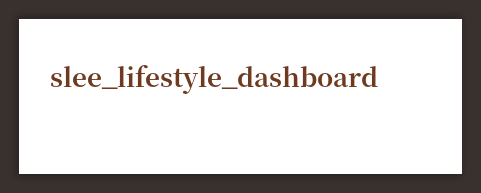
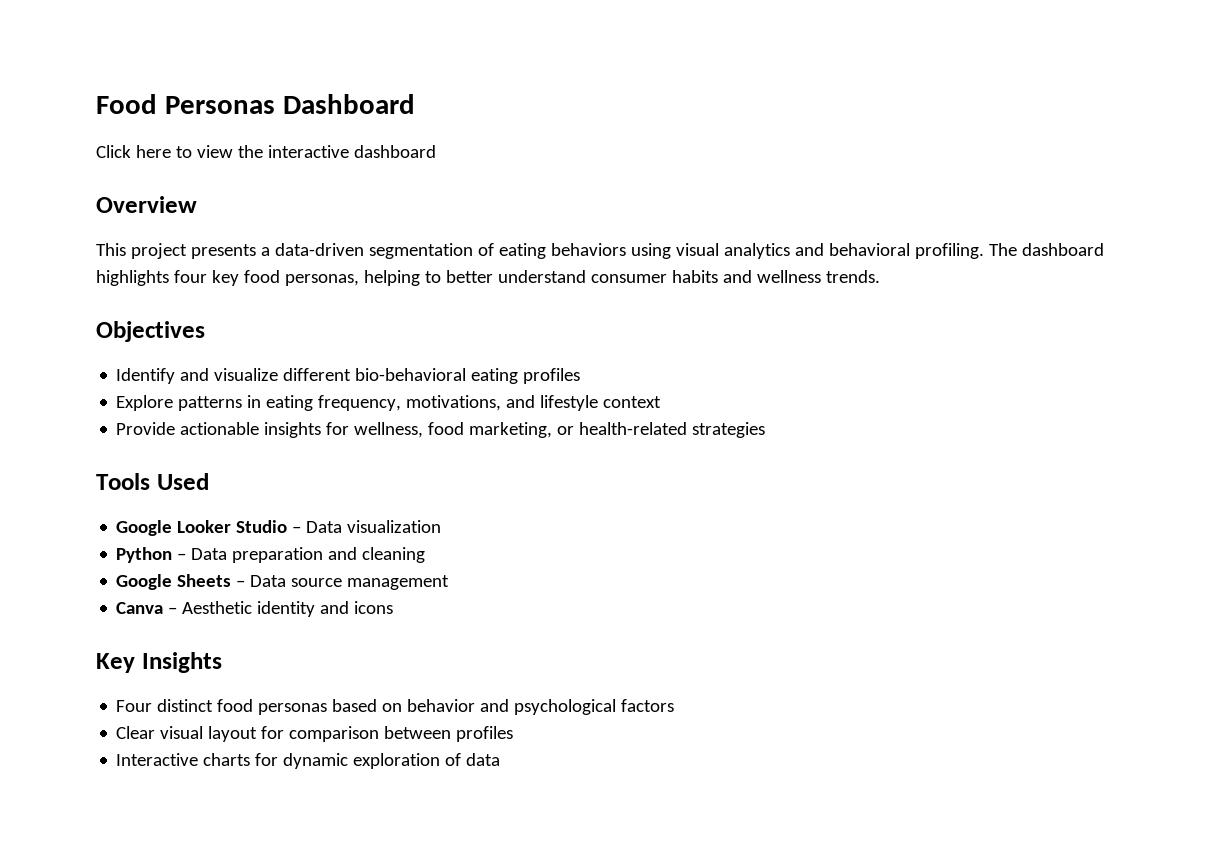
- slee_lifestyle_dashboard
+ Food Personas Dashboard
+ Click here to view the interactive dashboard
+ Overview
+ This project presents a data-driven segmentation of eating behaviors using visual analytics and behavioral profiling. The dashboard highlights four key food personas, helping to better understand consumer habits and wellness trends.
+ Objectives
+ Identify and visualize different bio-behavioral eating profiles
+ Explore patterns in eating frequency, motivations, and lifestyle context
+ Provide actionable insights for wellness, food marketing, or health-related strategies
+ Tools Used
+ Google Looker Studio – Data visualization
+ Python – Data preparation and cleaning
+ Google Sheets – Data source management
+ Canva – Aesthetic identity and icons
+ Key Insights
+ Four distinct food personas based on behavior and psychological factors
+ Clear visual layout for comparison between profiles
+ Interactive charts for dynamic exploration of data

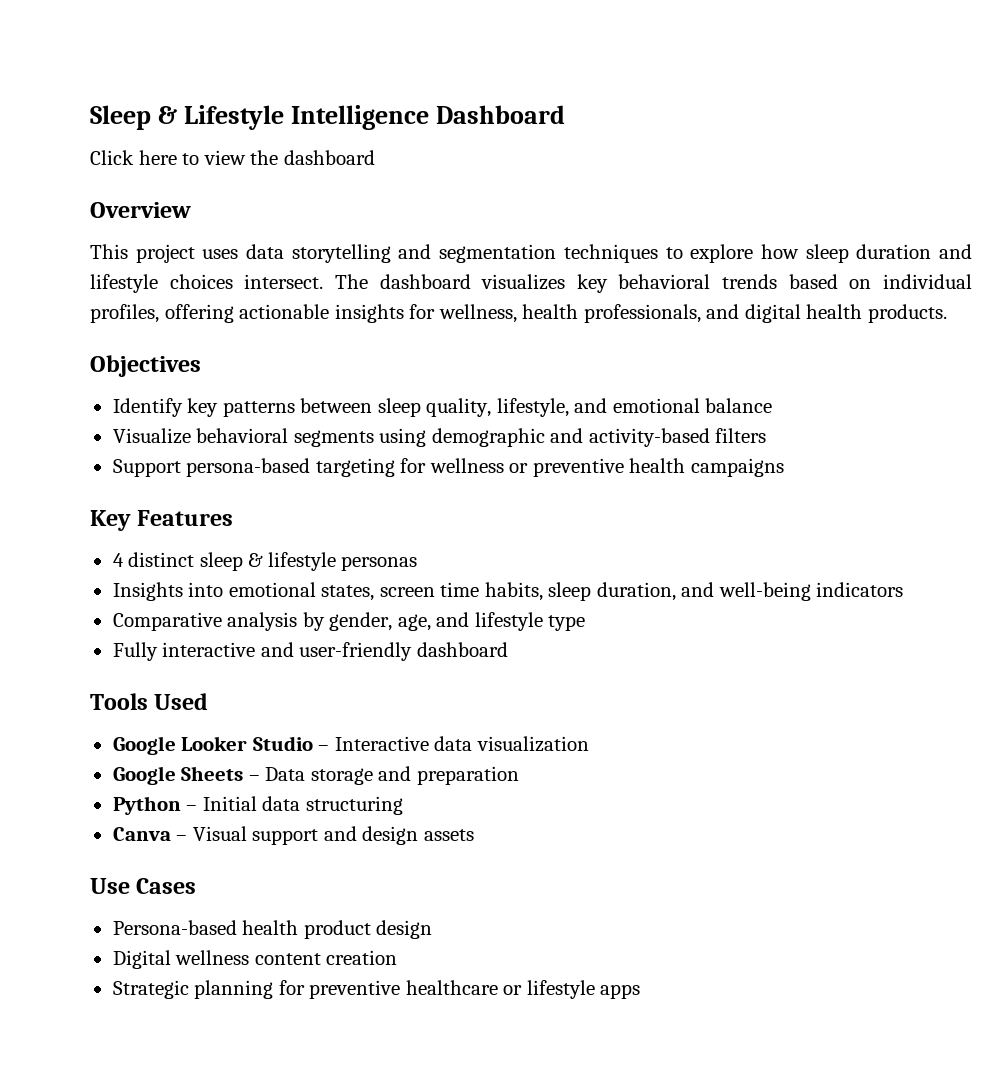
- Food Personas Dashboard
+ Sleep & Lifestyle Intelligence Dashboard
- Click here to view the interactive dashboard
+ Click here to view the dashboard
- This project presents a data-driven segmentation of eating behaviors using visual analytics and behavioral profiling. The dashboard highlights four key food personas, helping to better understand consumer habits and wellness trends.
+ This project uses data storytelling and segmentation techniques to explore how sleep duration and lifestyle choices intersect. The dashboard visualizes key behavioral trends based on individual profiles, offering actionable insights for wellness, health professionals, and digital health products.
  Objectives
- Identify and visualize different bio-behavioral eating profiles
- Explore patterns in eating frequency, motivations, and lifestyle context
- Provide actionable insights for wellness, food marketing, or health-related strategies
+ Identify key patterns between sleep quality, lifestyle, and emotional balance
+ Visualize behavioral segments using demographic and activity-based filters
+ Support persona-based targeting for wellness or preventive health campaigns
+ Key Features
+ 4 distinct sleep & lifestyle personas
+ Insights into emotional states, screen time habits, sleep duration, and well-being indicators
+ Comparative analysis by gender, age, and lifestyle type
+ Fully interactive and user-friendly dashboard
- Google Looker Studio – Data visualization
+ Google Looker Studio – Interactive data visualization
- Python – Data preparation and cleaning
- Google Sheets – Data source management
- Canva – Aesthetic identity and icons
- Key Insights
- Four distinct food personas based on behavior and psychological factors
- Clear visual layout for comparison between profiles
- Interactive charts for dynamic exploration of data
+ Google Sheets – Data storage and preparation
+ Python – Initial data structuring
+ Canva – Visual support and design assets
+ Use Cases
+ Persona-based health product design
+ Digital wellness content creation
+ Strategic planning for preventive healthcare or lifestyle apps

